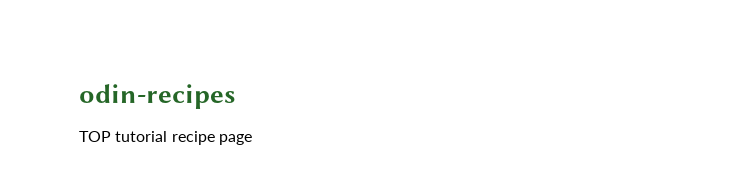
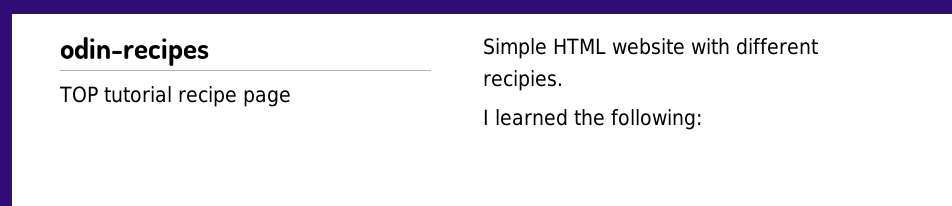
+ Simple HTML website with different recipies.
+ I learned the following:

